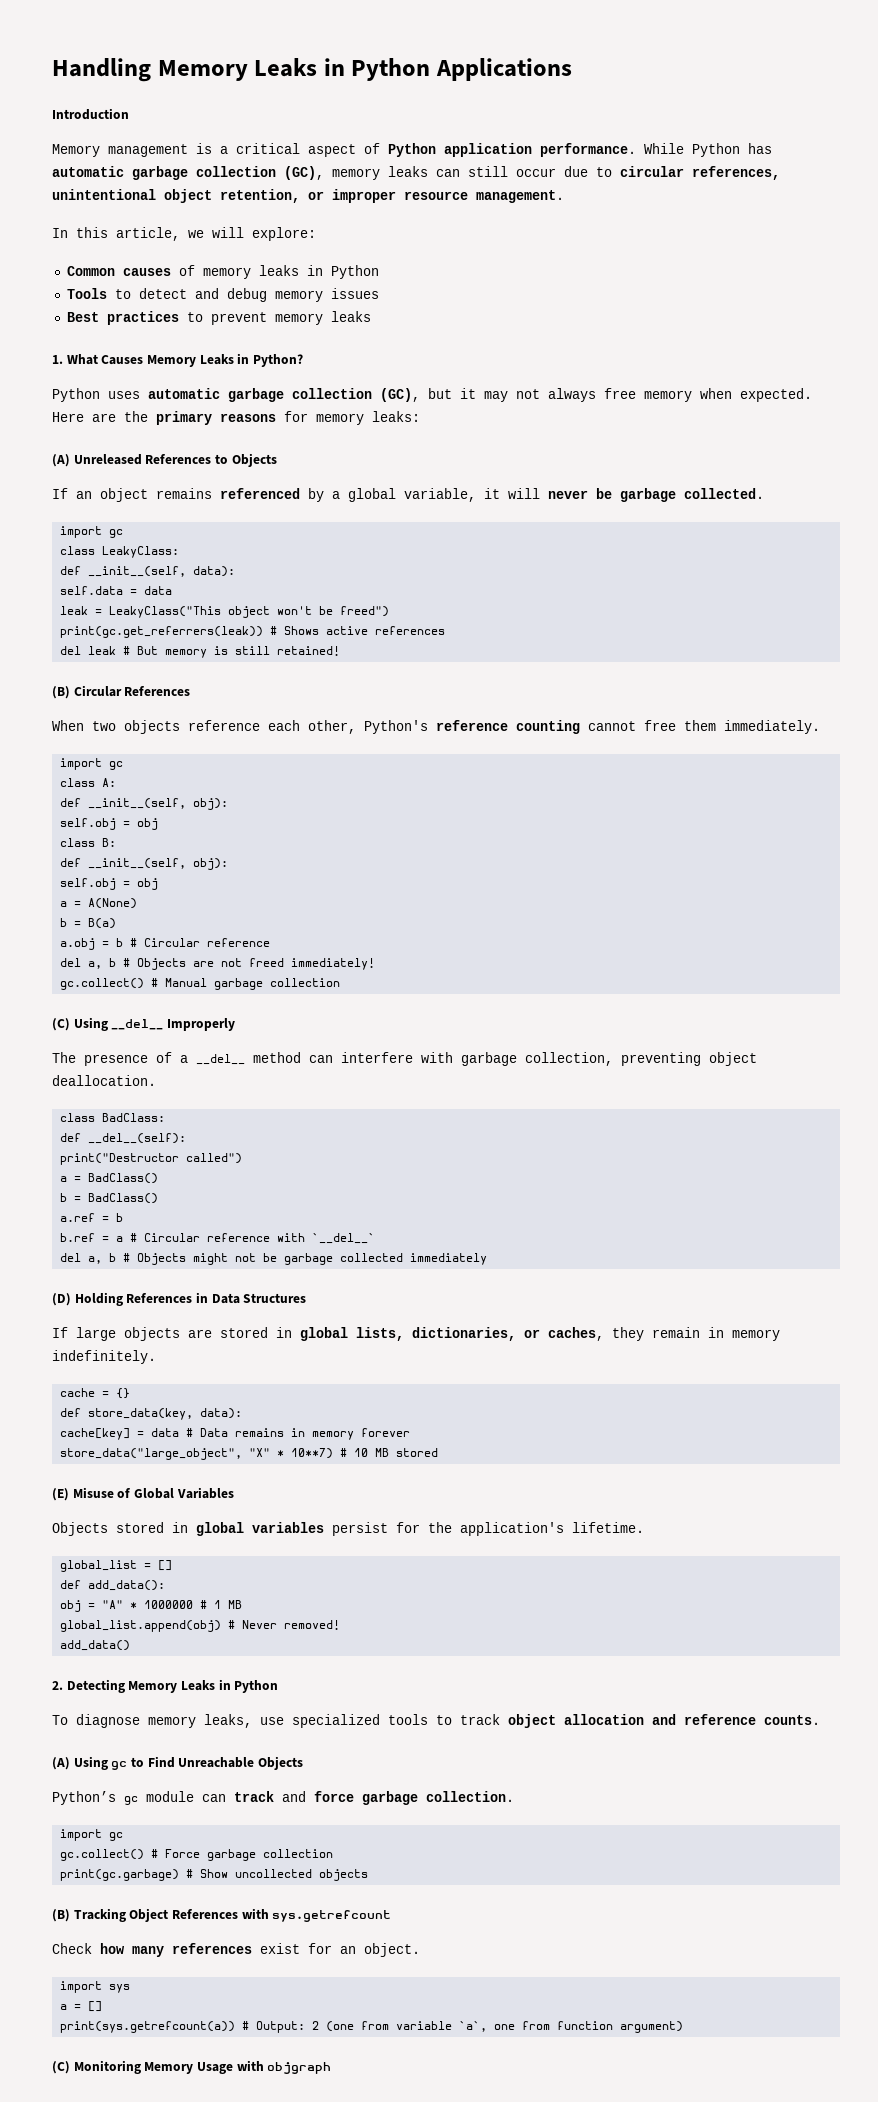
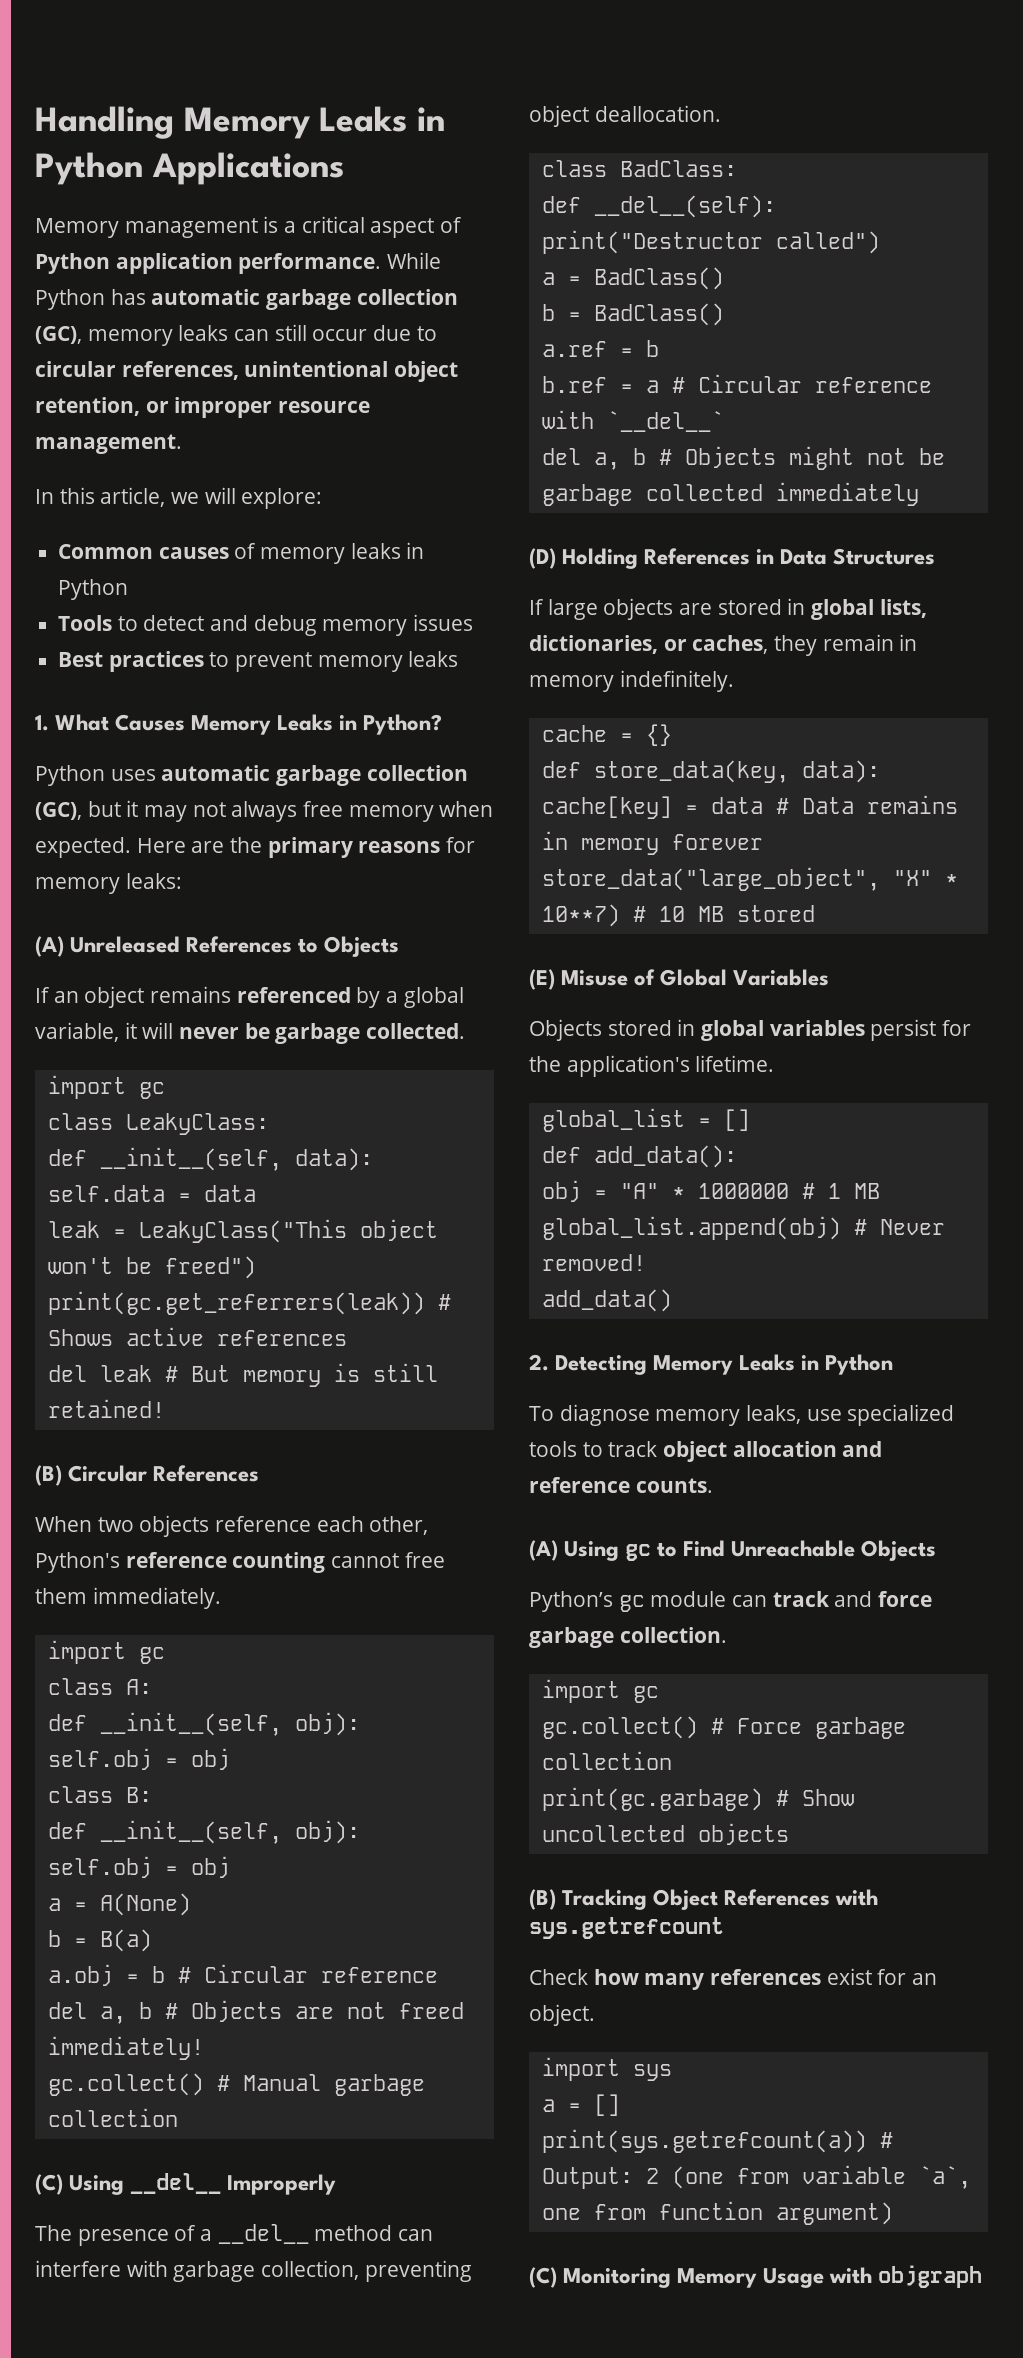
- Introduction

